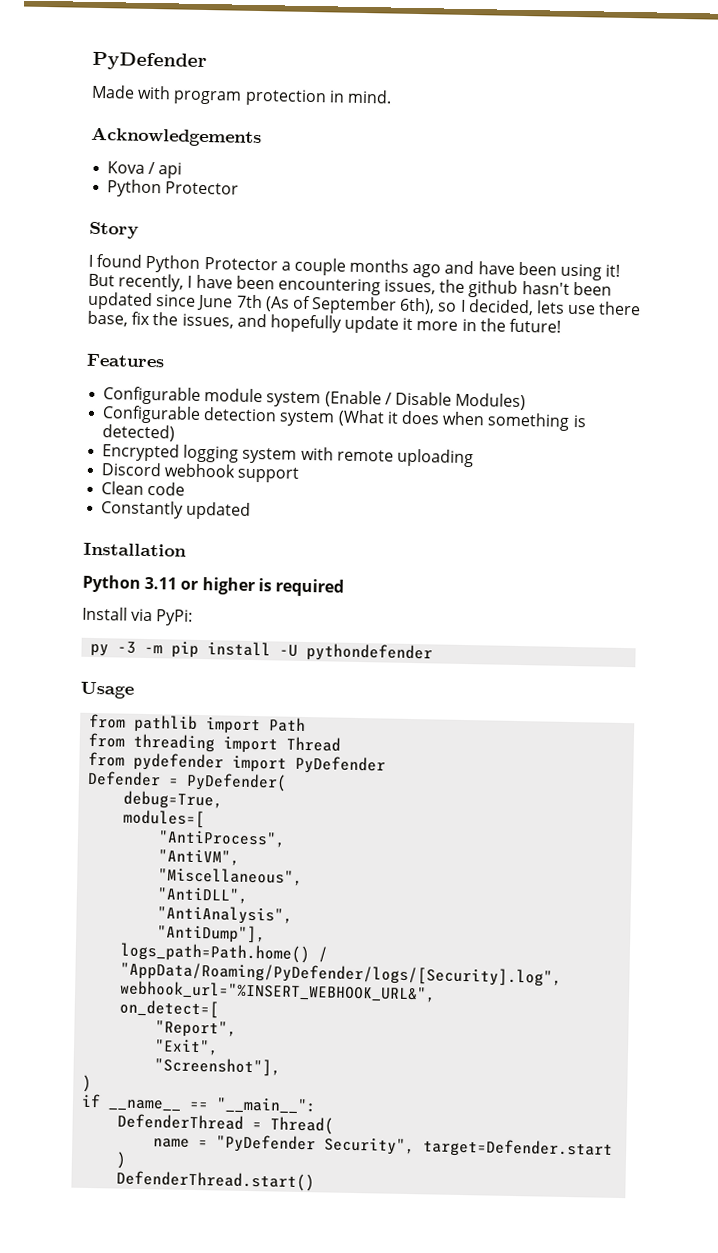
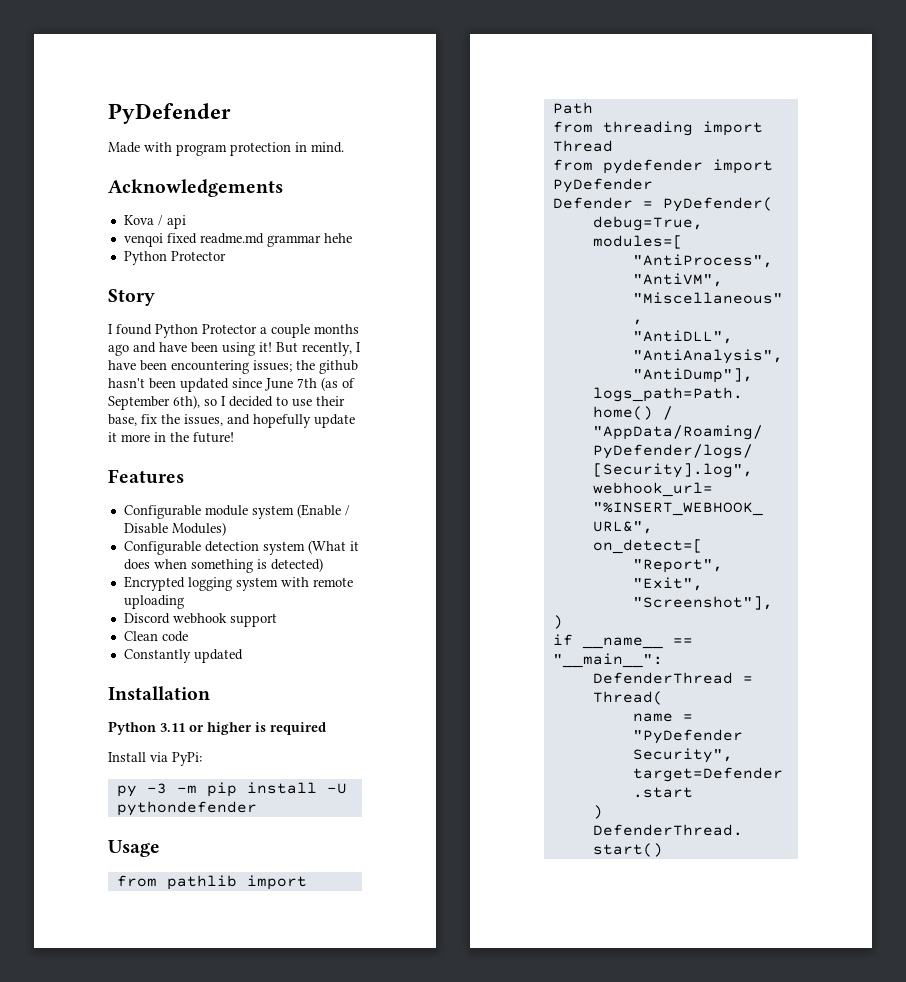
+ venqoi fixed readme.md grammar hehe
- But recently, I have been encountering issues, the github hasn't been updated since June 7th (As of September 6th), so I decided, lets use there base, fix the issues, and hopefully update it more in the future!
+ But recently, I have been encountering issues; the github hasn't been updated since June 7th (as of September 6th), so I decided to use their base, fix the issues, and hopefully update it more in the future!

